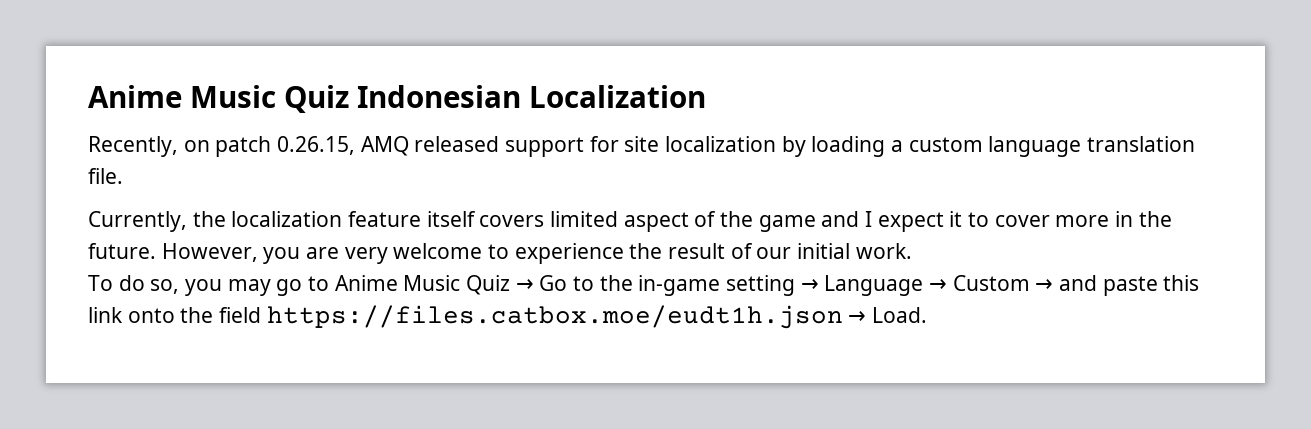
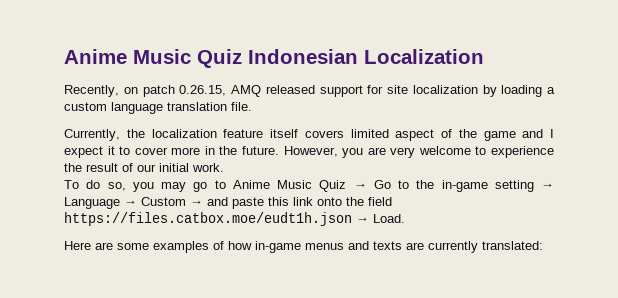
+ Here are some examples of how in-game menus and texts are currently translated:

